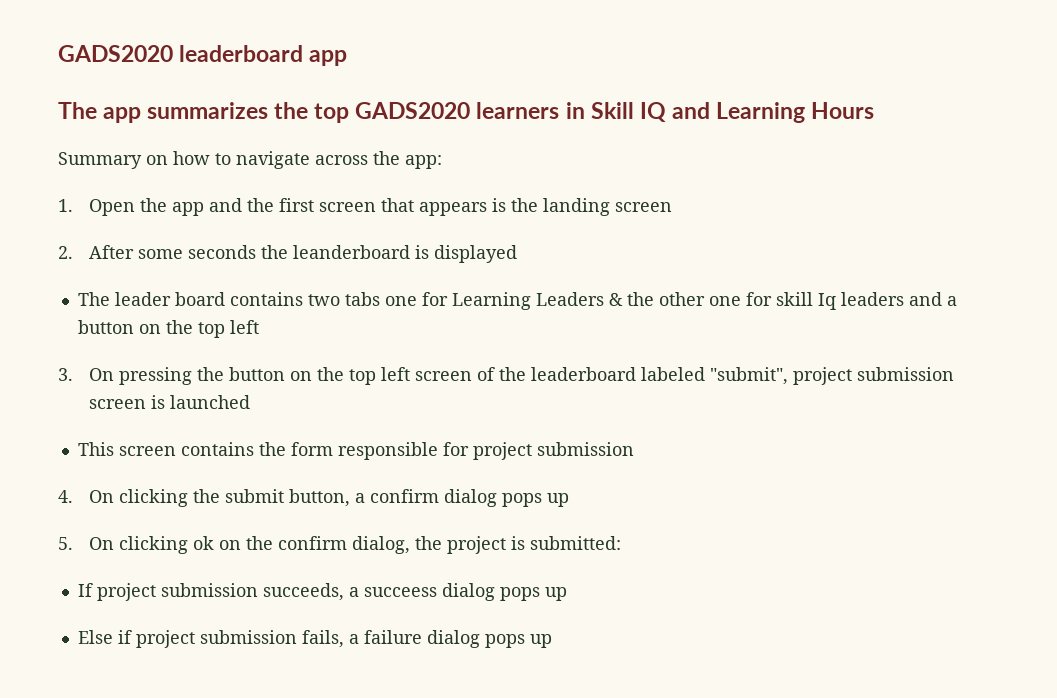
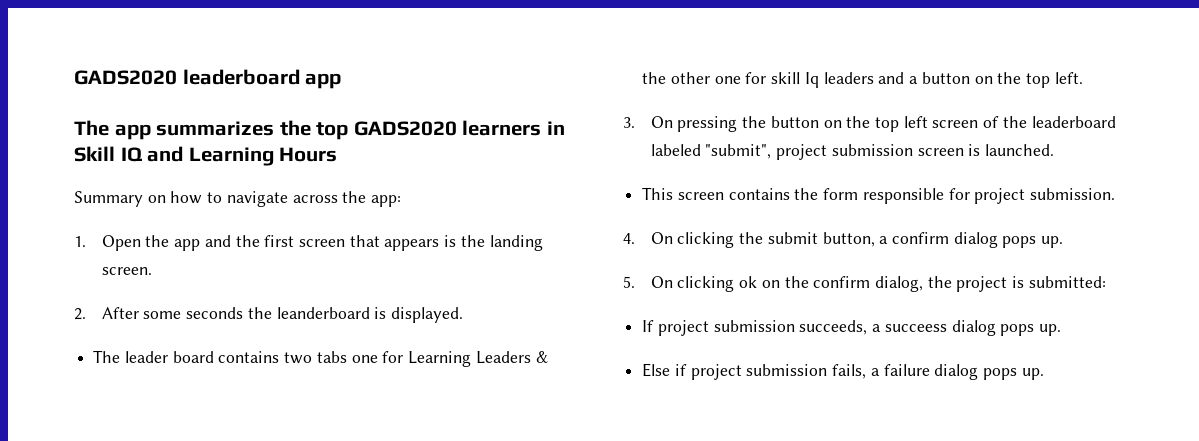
- 1. Open the app and the first screen that appears is the landing screen
+ 1. Open the app and the first screen that appears is the landing screen.
- 2. After some seconds the leanderboard is displayed
+ 2. After some seconds the leanderboard is displayed.
- The leader board contains two tabs one for Learning Leaders & the other one for skill Iq leaders and a button on the top left
+ The leader board contains two tabs one for Learning Leaders & the other one for skill Iq leaders and a button on the top left.
- 3. On pressing the button on the top left screen of the leaderboard labeled "submit", project submission screen is launched
+ 3. On pressing the button on the top left screen of the leaderboard labeled "submit", project submission screen is launched.
- This screen contains the form responsible for project submission
+ This screen contains the form responsible for project submission.
- 4. On clicking the submit button, a confirm dialog pops up
+ 4. On clicking the submit button, a confirm dialog pops up.
- If project submission succeeds, a succeess dialog pops up
+ If project submission succeeds, a succeess dialog pops up.
- Else if project submission fails, a failure dialog pops up
+ Else if project submission fails, a failure dialog pops up.

